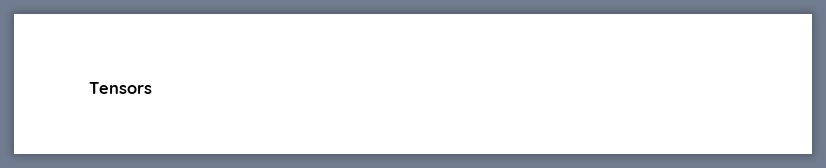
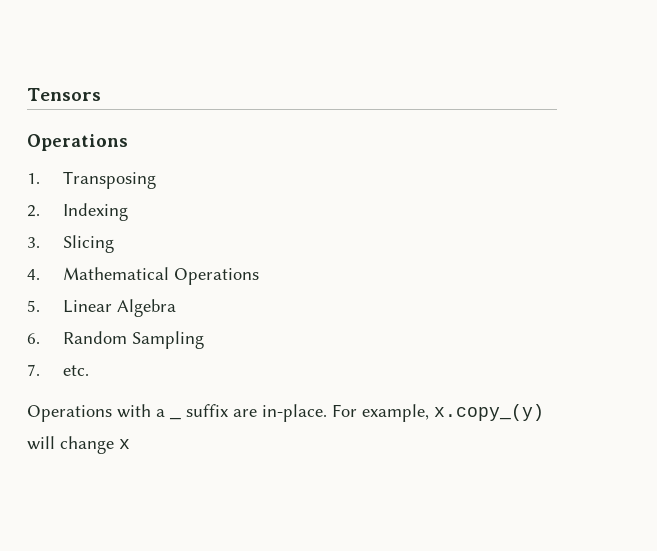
  Tensors
+ Operations
+ 1. Transposing
+ 2. Indexing
+ 3. Slicing
+ 4. Mathematical Operations
+ 5. Linear Algebra
+ 6. Random Sampling
+ 7. etc.
+ Operations with a _ suffix are in-place. For example, x.copy_(y) will change x

